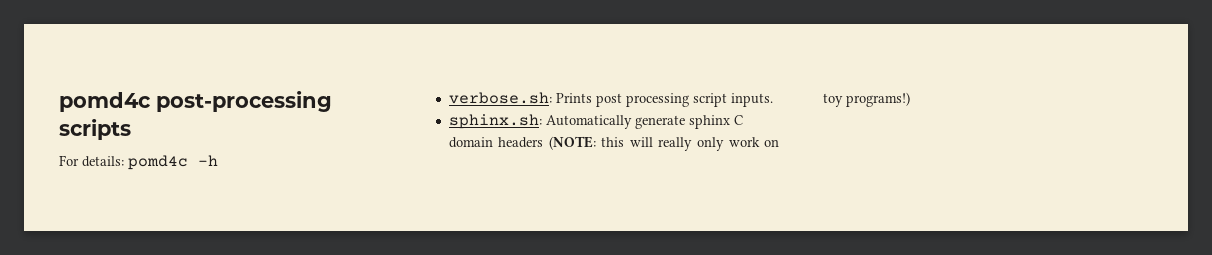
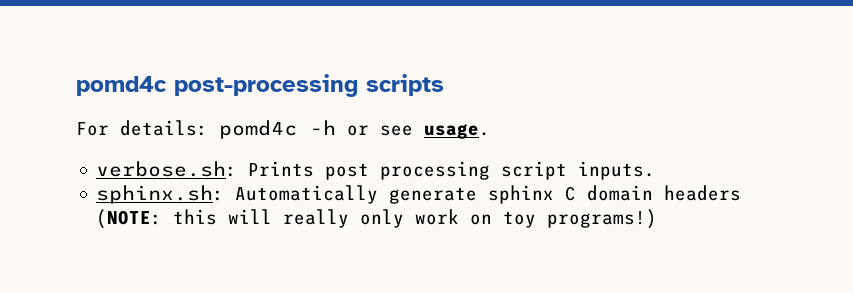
- For details: pomd4c -h
+ For details: pomd4c -h or see usage.

